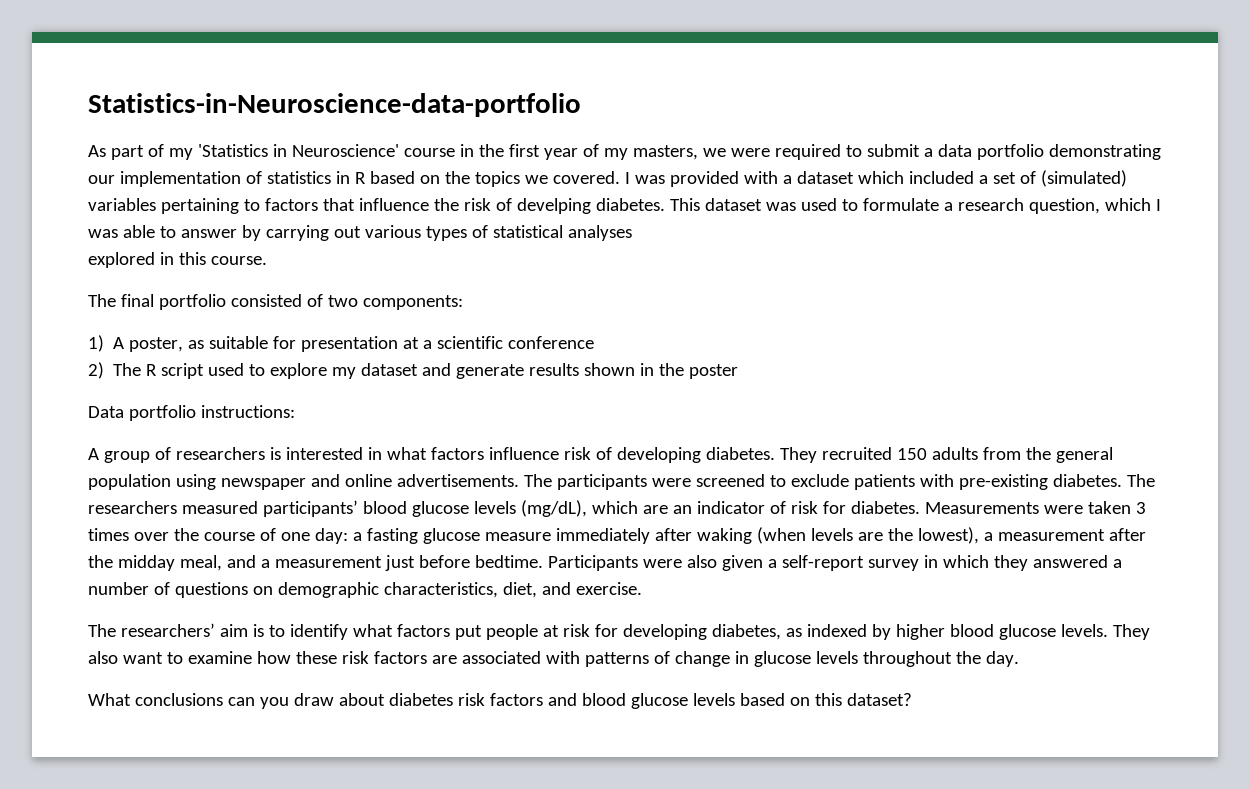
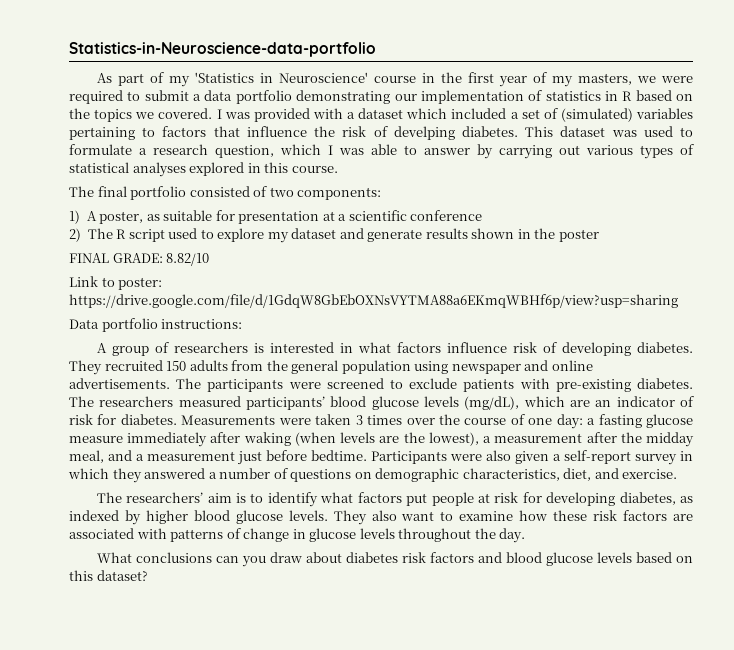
- This dataset was used to formulate a research question, which I was able to answer by carrying out various types of statistical analyses
- explored in this course.
+ This dataset was used to formulate a research question, which I was able to answer by carrying out various types of statistical analyses explored in this course.
+ FINAL GRADE: 8.82/10
+ Link to poster: https://drive.google.com/file/d/1GdqW8GbEbOXNsVYTMA88a6EKmqWBHf6p/view?usp=sharing

